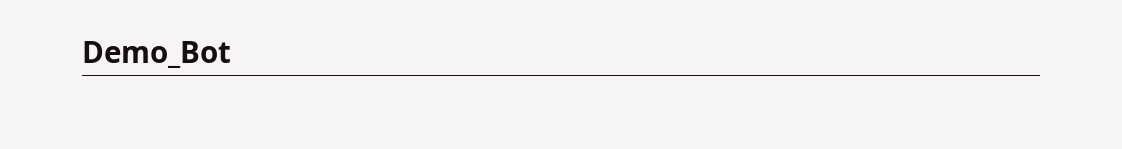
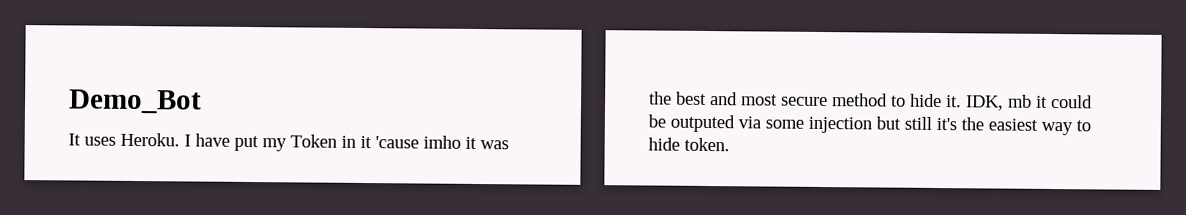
+ It uses Heroku. I have put my Token in it 'cause imho it was the best and most secure method to hide it. IDK, mb it could be outputed via some injection but still it's the easiest way to hide token.

